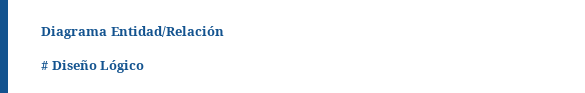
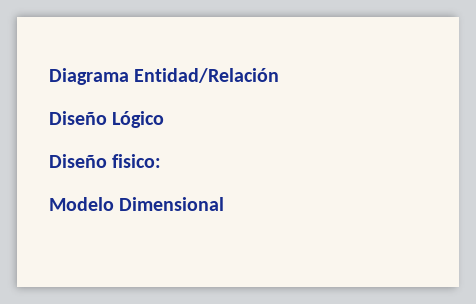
- # Diseño Lógico
+ Diseño Lógico
+ Diseño fisico:
+ Modelo Dimensional

